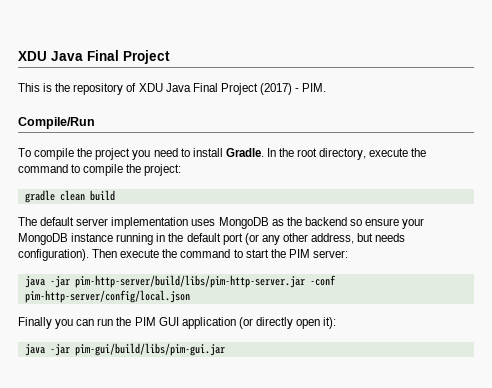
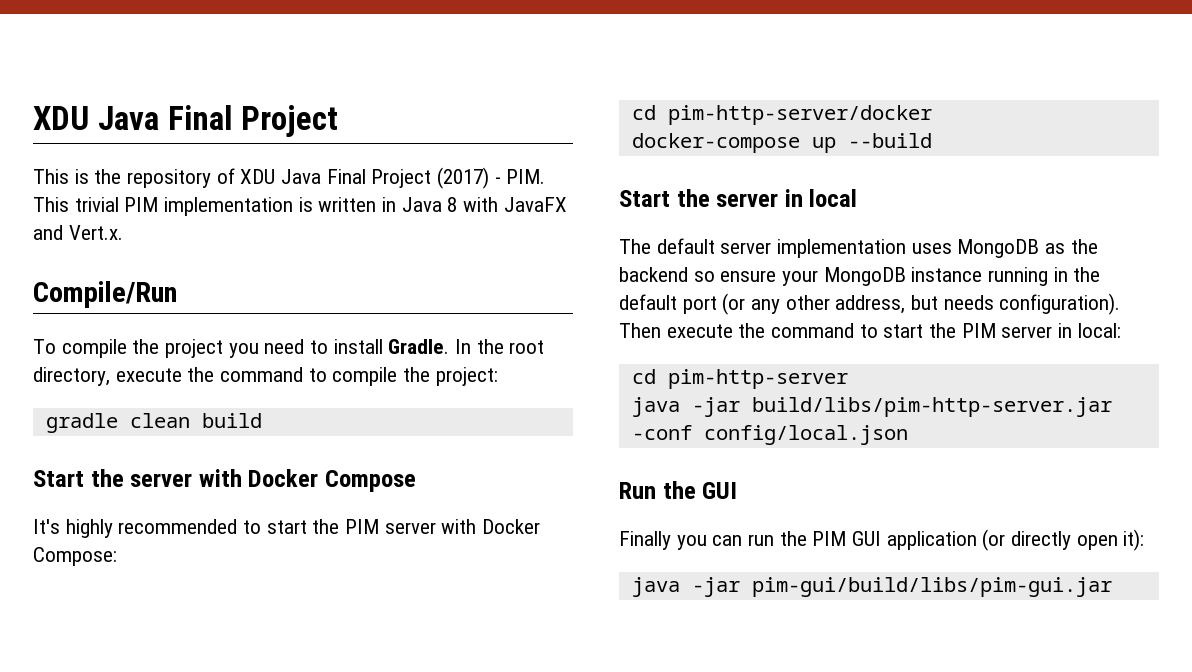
- This is the repository of XDU Java Final Project (2017) - PIM.
+ This is the repository of XDU Java Final Project (2017) - PIM. This trivial PIM implementation is written in Java 8 with JavaFX and Vert.x.
+ Start the server with Docker Compose
+ It's highly recommended to start the PIM server with Docker Compose:
+ cd pim-http-server/docker
+ docker-compose up --build
+ Start the server in local
- Then execute the command to start the PIM server:
- java -jar pim-http-server/build/libs/pim-http-server.jar -conf pim-http-server/config/local.json
+ Then execute the command to start the PIM server in local:
+ cd pim-http-server
+ java -jar build/libs/pim-http-server.jar -conf config/local.json
+ Run the GUI

